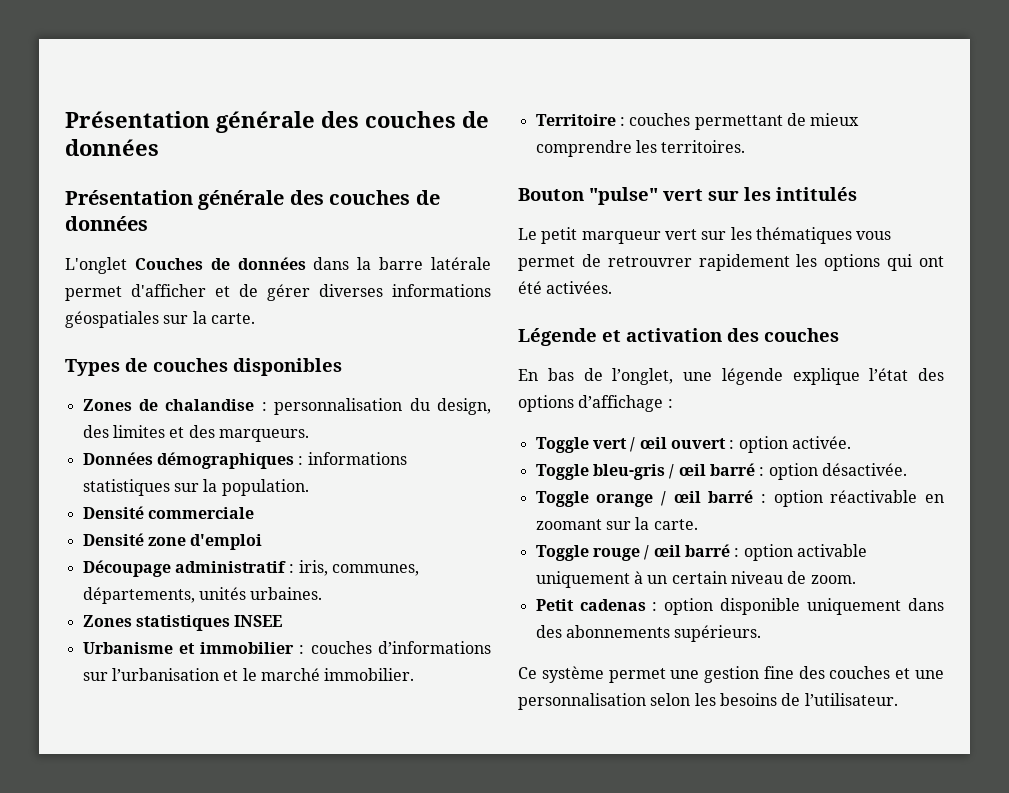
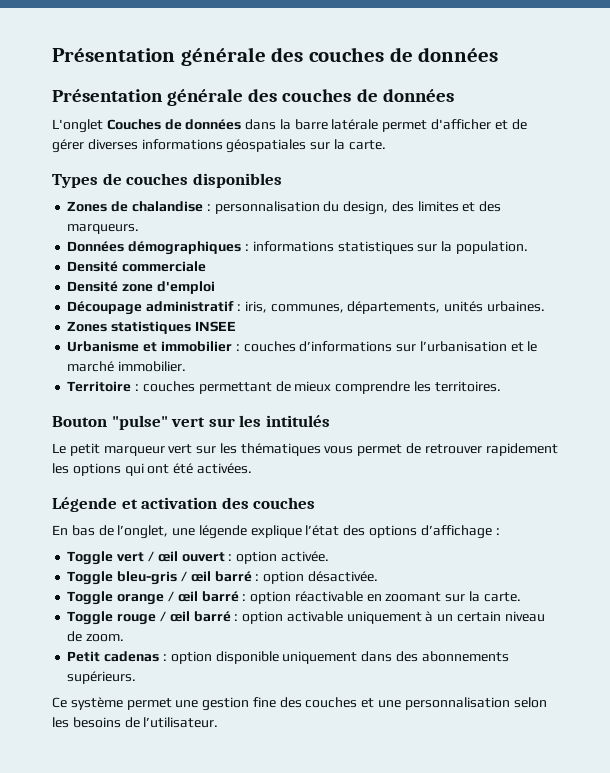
- Le petit marqueur vert sur les thématiques vous permet de retrouvrer rapidement les options qui ont été activées.
+ Le petit marqueur vert sur les thématiques vous permet de retrouver rapidement les options qui ont été activées.

